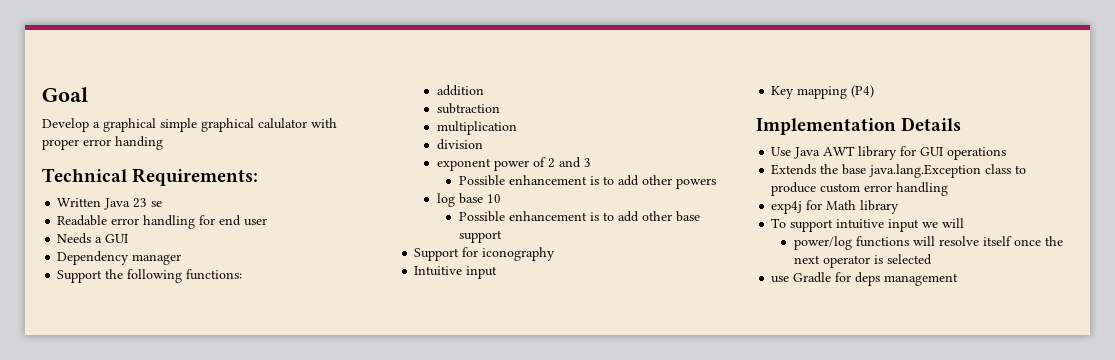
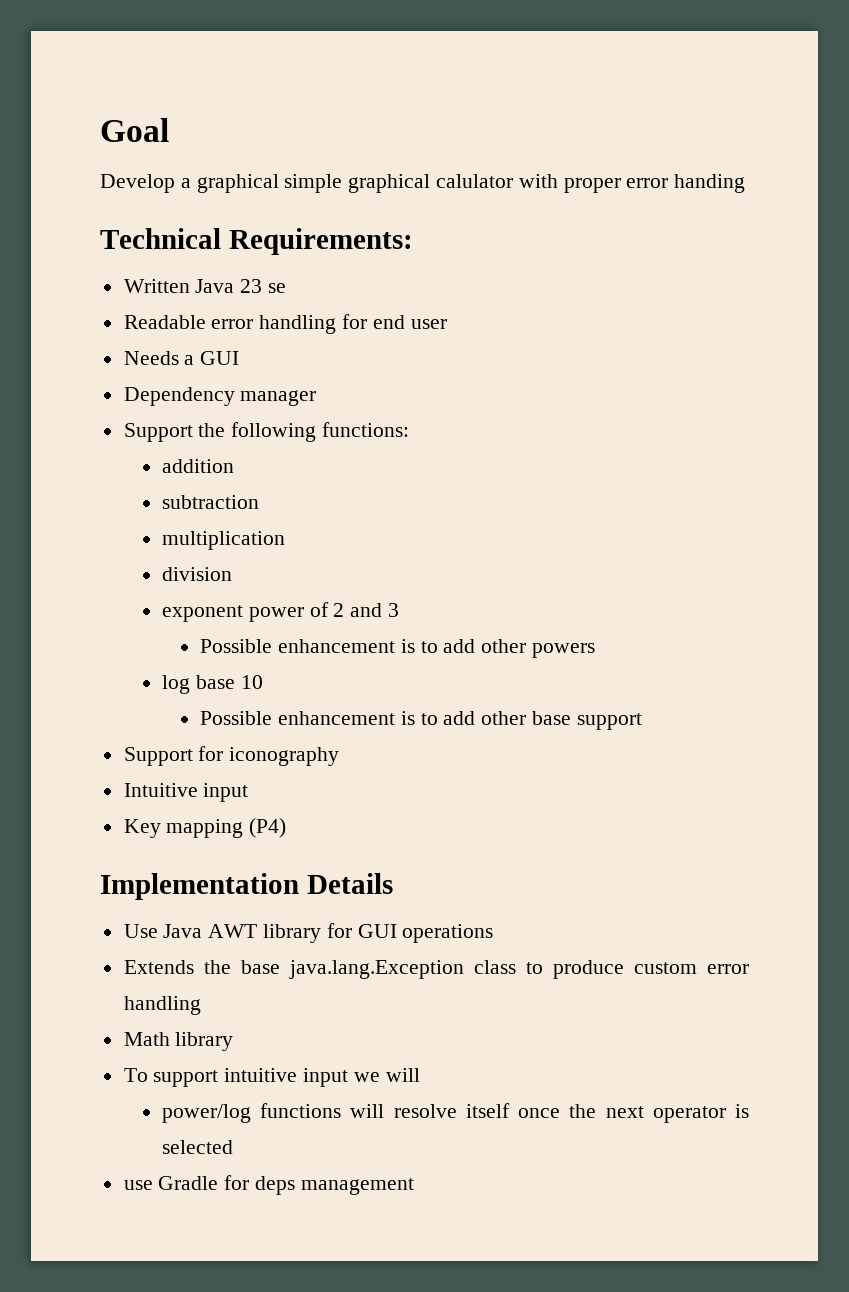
- exp4j for Math library
+ Math library

